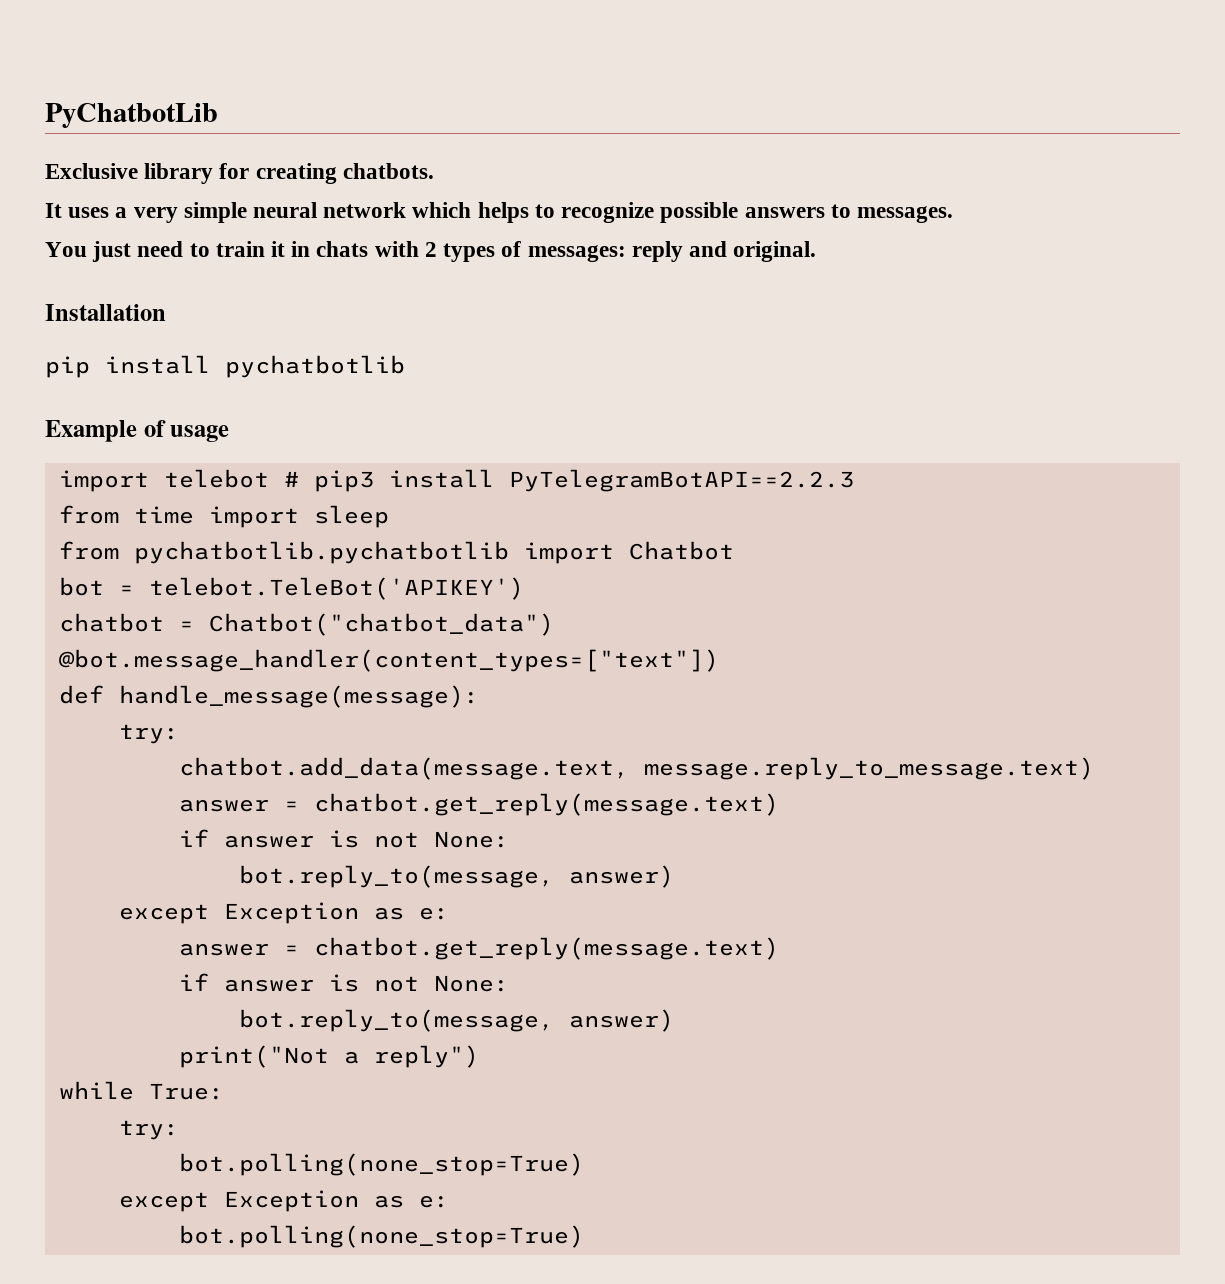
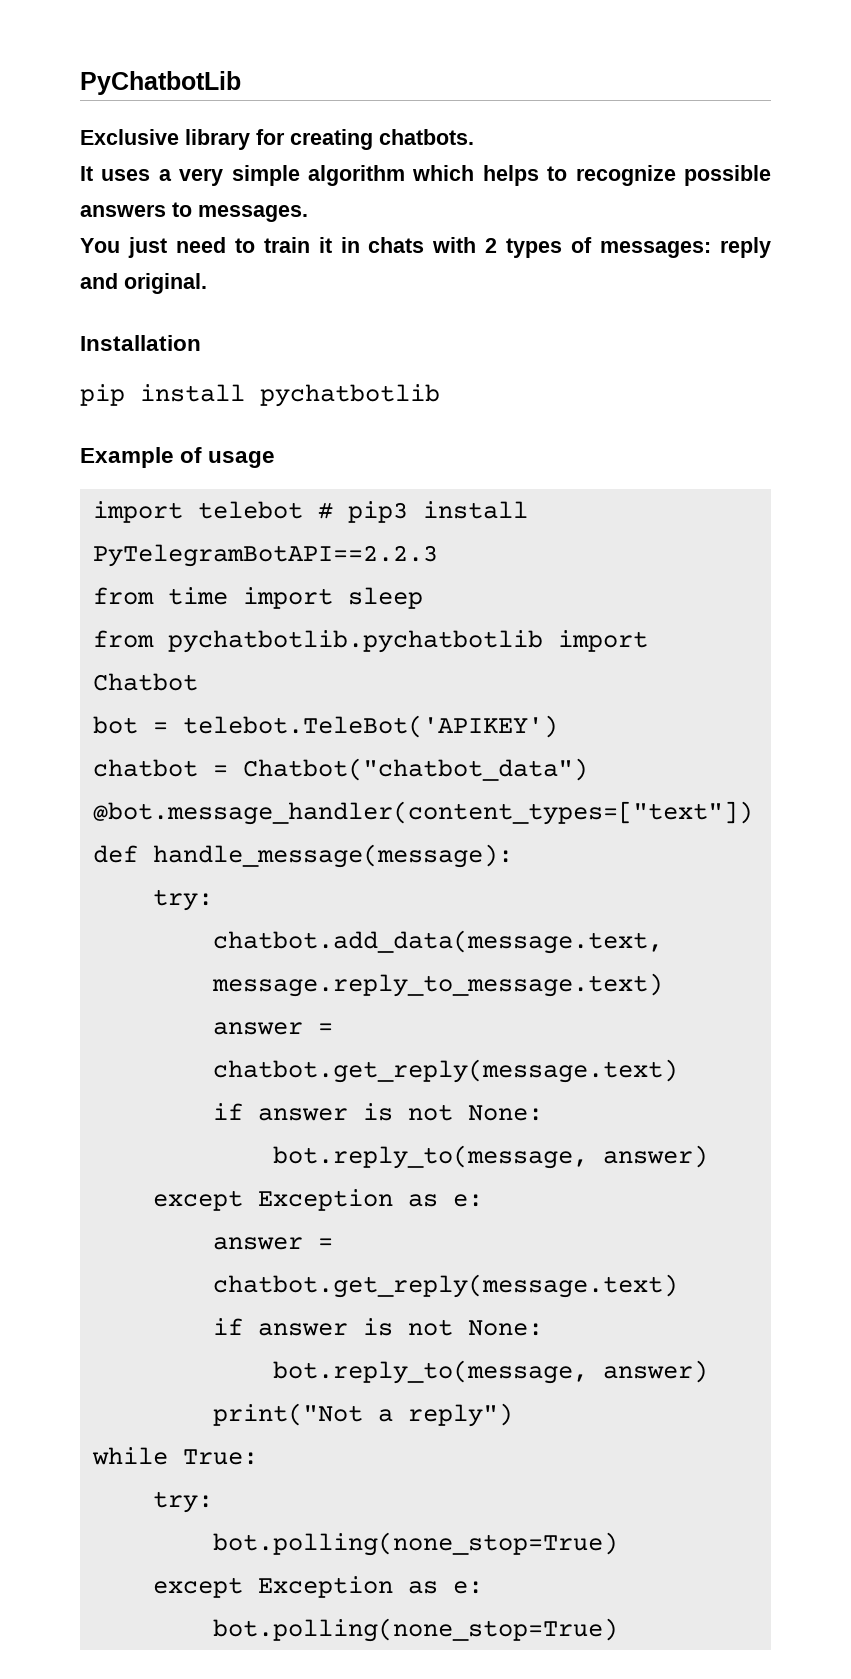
- It uses a very simple neural network which helps to recognize possible answers to messages.
+ It uses a very simple algorithm which helps to recognize possible answers to messages.

